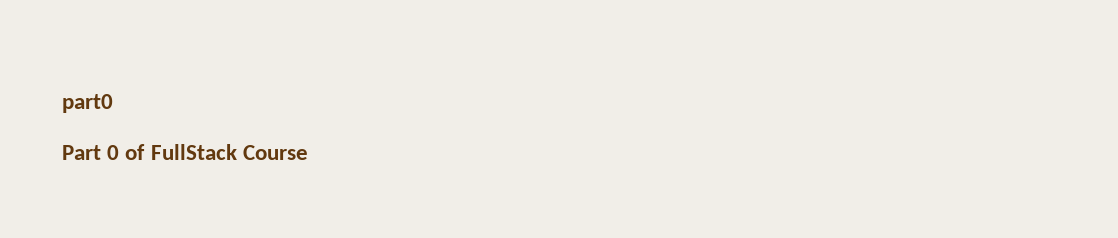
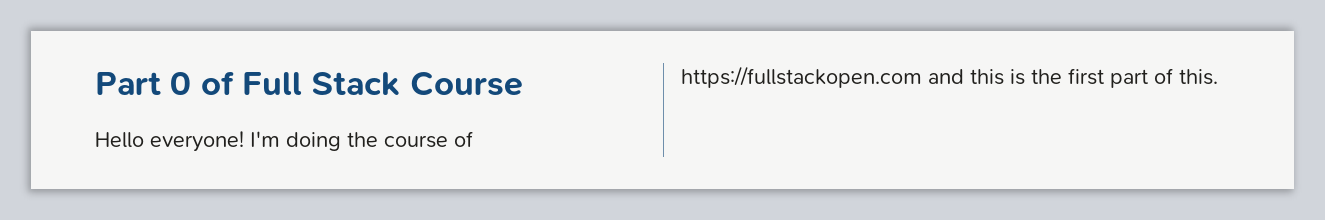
- part0
- Part 0 of FullStack Course
+ Part 0 of Full Stack Course
+ Hello everyone! I'm doing the course of https://fullstackopen.com and this is the first part of this.

